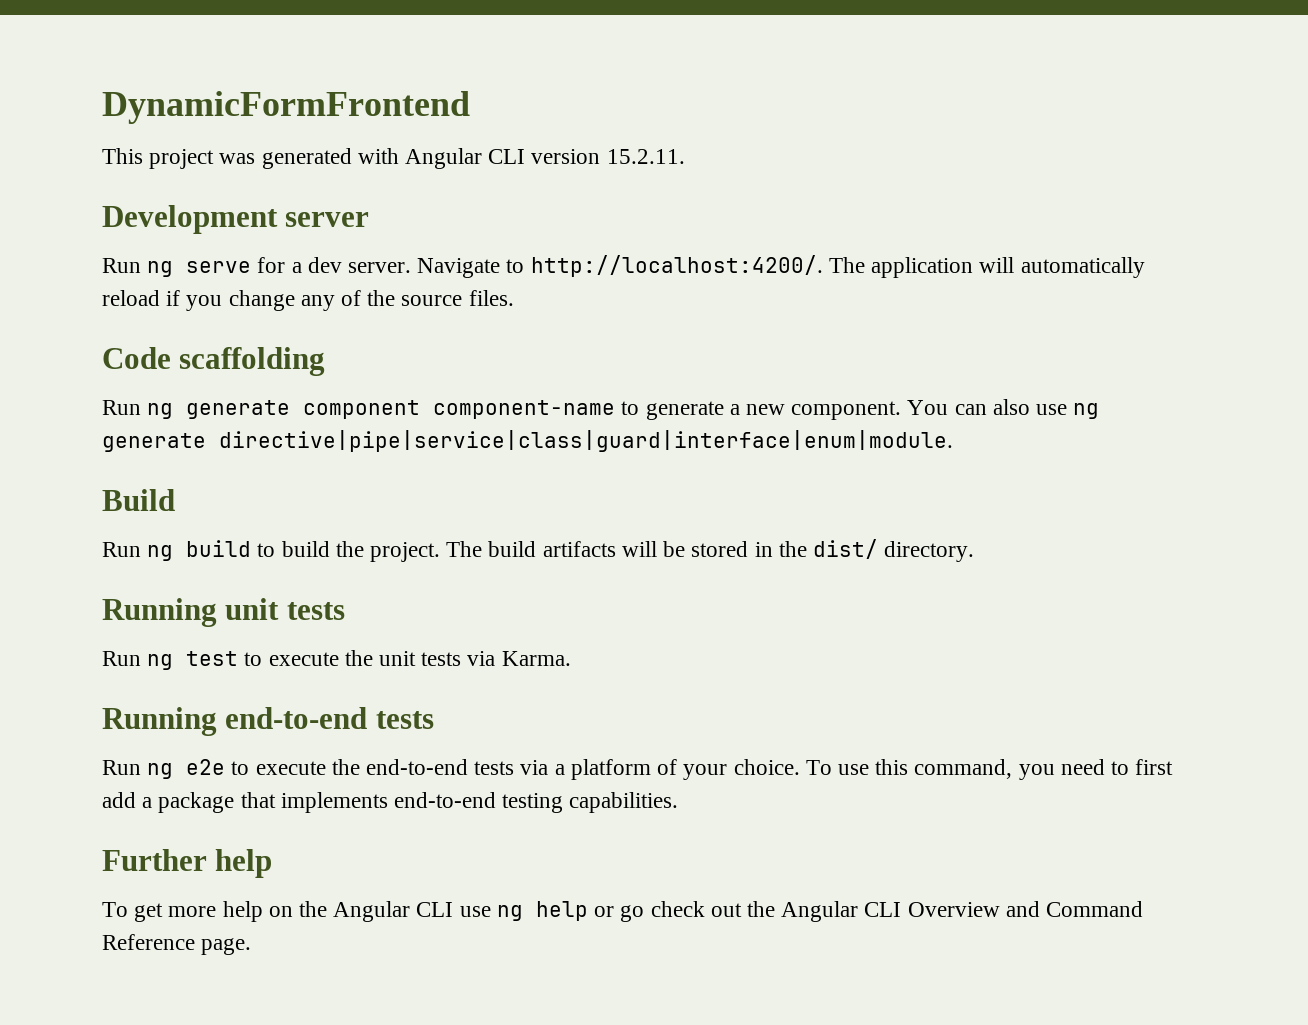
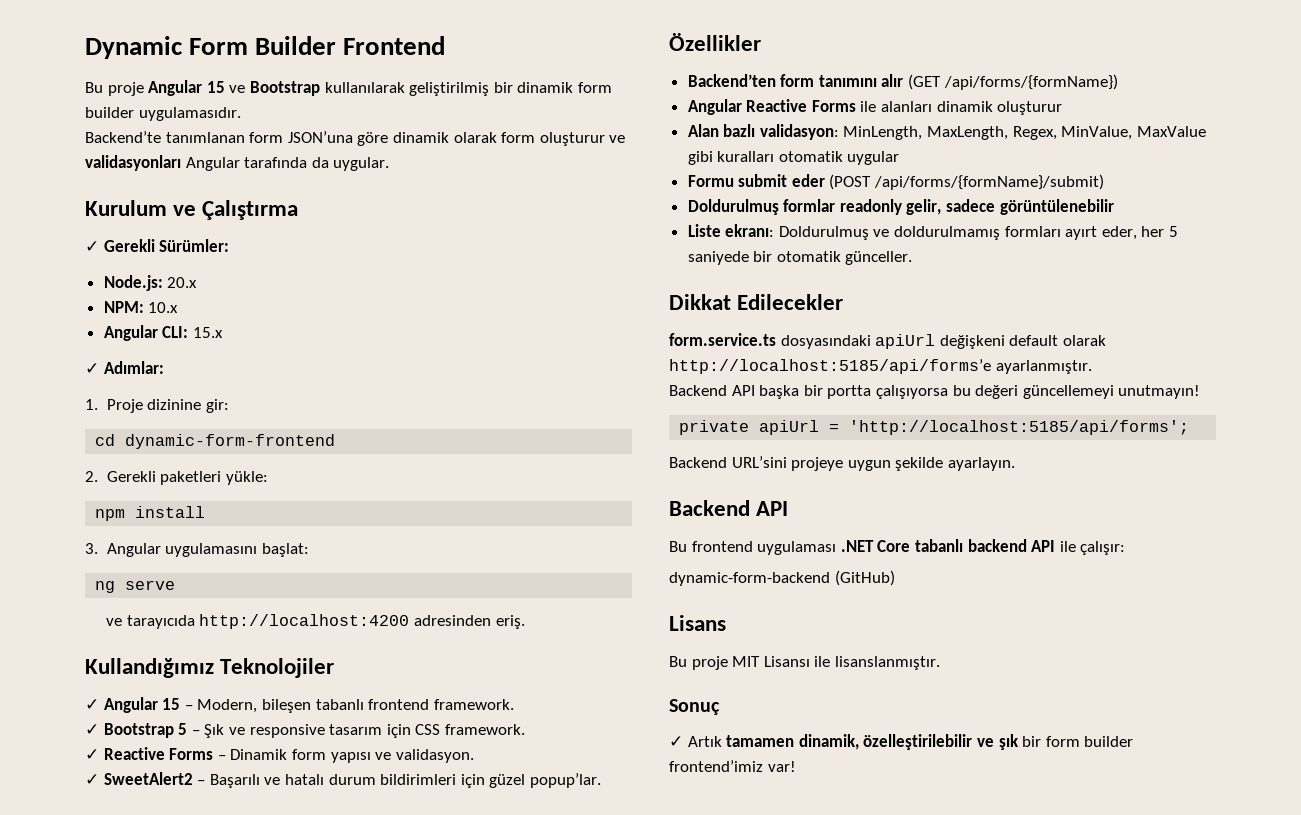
- DynamicFormFrontend
- This project was generated with Angular CLI version 15.2.11.
- Development server
- Run ng serve for a dev server. Navigate to http://localhost:4200/. The application will automatically reload if you change any of the source files.
- Code scaffolding
- Run ng generate component component-name to generate a new component. You can also use ng generate directive|pipe|service|class|guard|interface|enum|module.
- Build
- Run ng build to build the project. The build artifacts will be stored in the dist/ directory.
- Running unit tests
- Run ng test to execute the unit tests via Karma.
- Running end-to-end tests
- Run ng e2e to execute the end-to-end tests via a platform of your choice. To use this command, you need to first add a package that implements end-to-end testing capabilities.
- Further help
- To get more help on the Angular CLI use ng help or go check out the Angular CLI Overview and Command Reference page.
+ Dynamic Form Builder Frontend
+ Bu proje Angular 15 ve Bootstrap kullanılarak geliştirilmiş bir dinamik form builder uygulamasıdır.
+ Backend’te tanımlanan form JSON’una göre dinamik olarak form oluşturur ve validasyonları Angular tarafında da uygular.
+ Kurulum ve Çalıştırma
+ ✓ Gerekli Sürümler:
+ Node.js: 20.x
+ NPM: 10.x
+ Angular CLI: 15.x
+ ✓ Adımlar:
+ 1. Proje dizinine gir:
+ cd dynamic-form-frontend
+ 2. Gerekli paketleri yükle:
+ npm install
+ 3. Angular uygulamasını başlat:
+ ng serve
+ ve tarayıcıda http://localhost:4200 adresinden eriş.
+ Kullandığımız Teknolojiler
+ ✓ Angular 15 – Modern, bileşen tabanlı frontend framework.
+ ✓ Bootstrap 5 – Şık ve responsive tasarım için CSS framework.
+ ✓ Reactive Forms – Dinamik form yapısı ve validasyon.
+ ✓ SweetAlert2 – Başarılı ve hatalı durum bildirimleri için güzel popup’lar.
+ Özellikler
+ Backend’ten form tanımını alır (GET /api/forms/{formName})
+ Angular Reactive Forms ile alanları dinamik oluşturur
+ Alan bazlı validasyon: MinLength, MaxLength, Regex, MinValue, MaxValue gibi kuralları otomatik uygular
+ Formu submit eder (POST /api/forms/{formName}/submit)
+ Doldurulmuş formlar readonly gelir, sadece görüntülenebilir
+ Liste ekranı: Doldurulmuş ve doldurulmamış formları ayırt eder, her 5 saniyede bir otomatik günceller.
+ Dikkat Edilecekler
+ form.service.ts dosyasındaki apiUrl değişkeni default olarak http://localhost:5185/api/forms’e ayarlanmıştır.
+ Backend API başka bir portta çalışıyorsa bu değeri güncellemeyi unutmayın!
+ private apiUrl = 'http://localhost:5185/api/forms';
+ Backend URL’sini projeye uygun şekilde ayarlayın.
+ Backend API
+ Bu frontend uygulaması .NET Core tabanlı backend API ile çalışır:
+ dynamic-form-backend (GitHub)
+ Lisans
+ Bu proje MIT Lisansı ile lisanslanmıştır.
+ Sonuç
+ ✓ Artık tamamen dinamik, özelleştirilebilir ve şık bir form builder frontend’imiz var!

